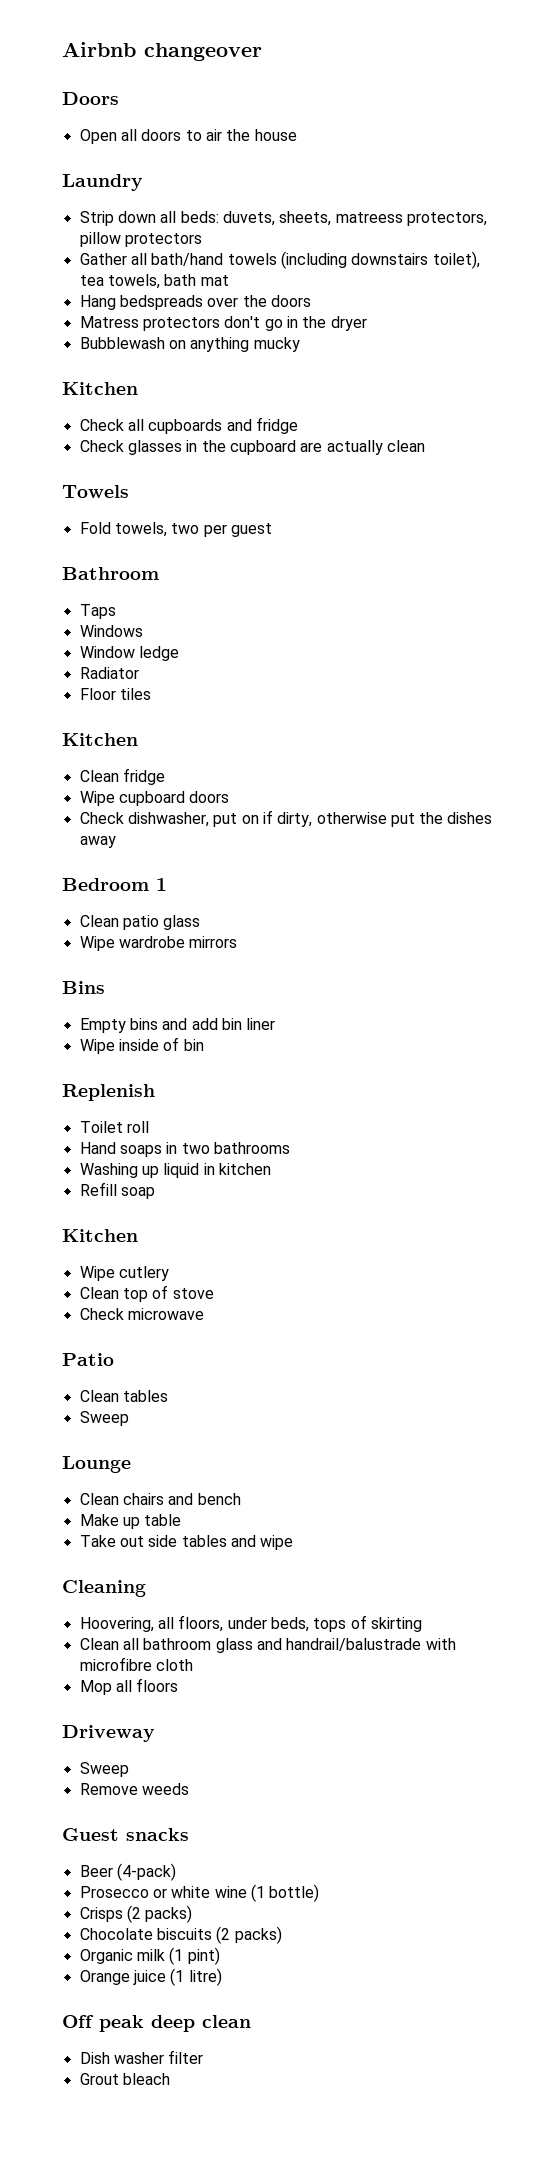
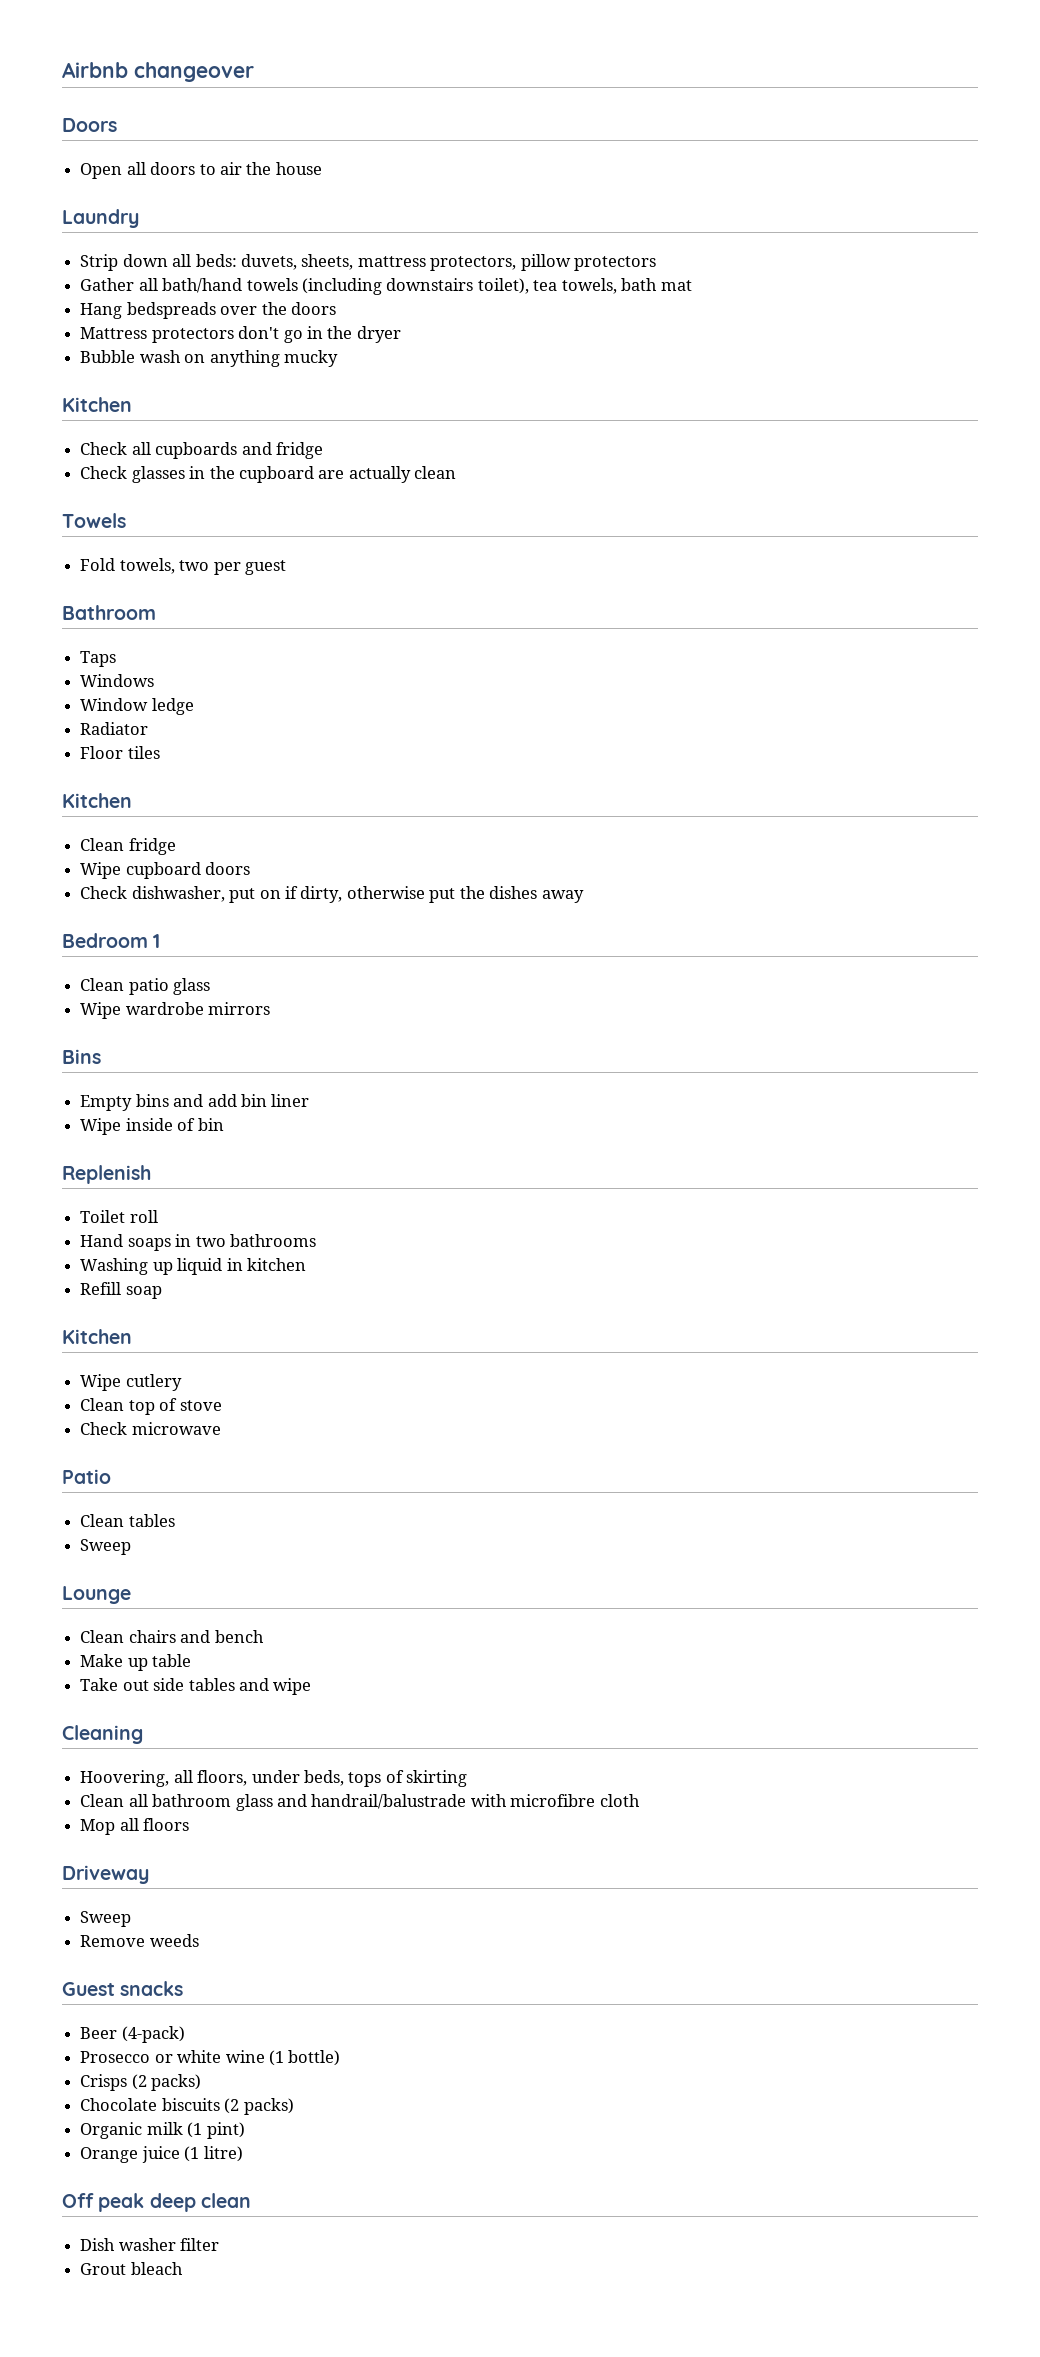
- Strip down all beds: duvets, sheets, matreess protectors, pillow protectors
+ Strip down all beds: duvets, sheets, mattress protectors, pillow protectors
- Matress protectors don't go in the dryer
+ Mattress protectors don't go in the dryer
- Bubblewash on anything mucky
+ Bubble wash on anything mucky

